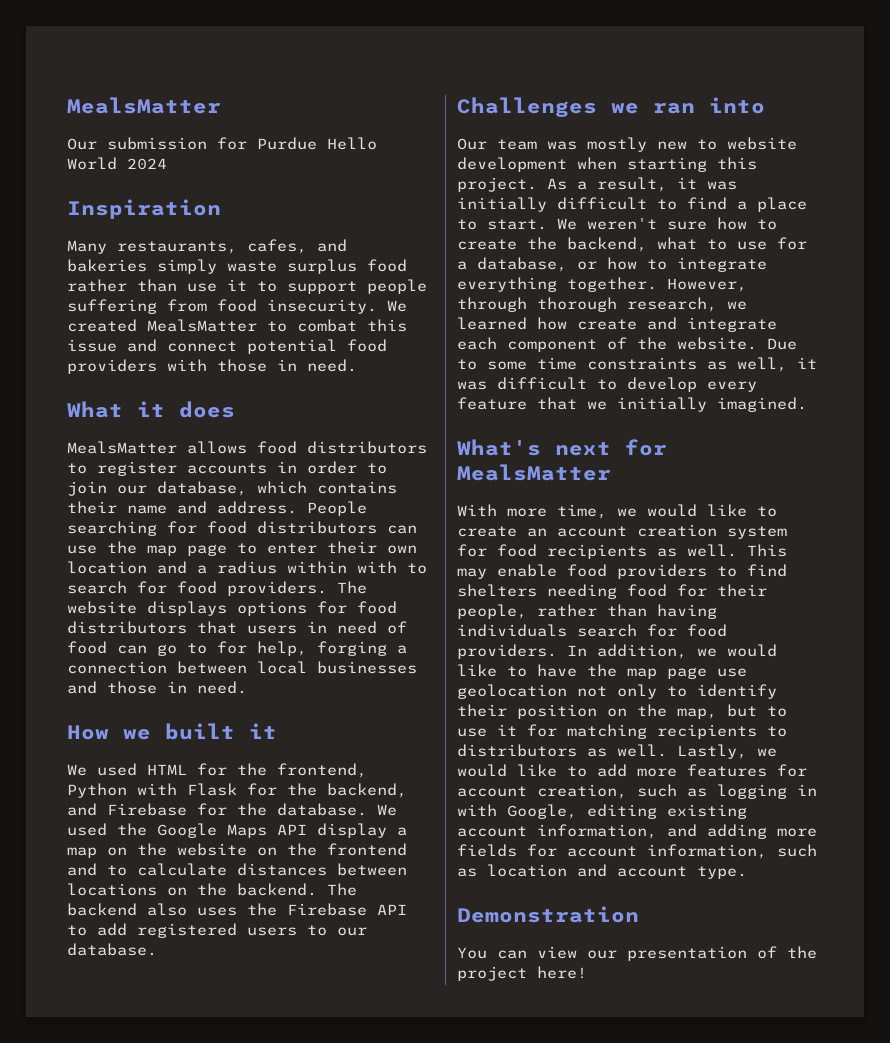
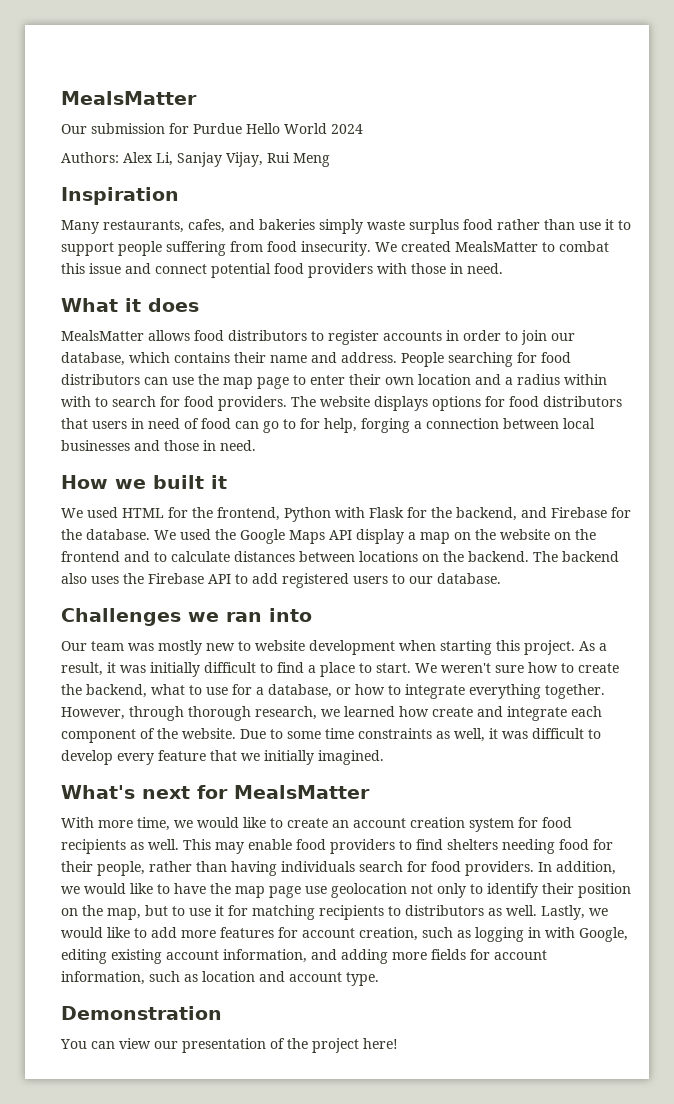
+ Authors: Alex Li, Sanjay Vijay, Rui Meng

